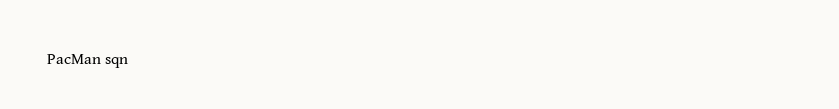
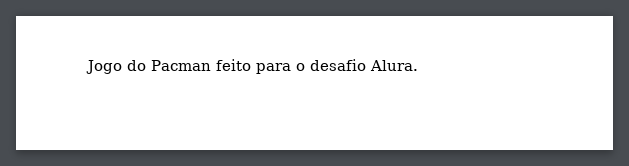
- PacMan sqn
+ Jogo do Pacman feito para o desafio Alura.

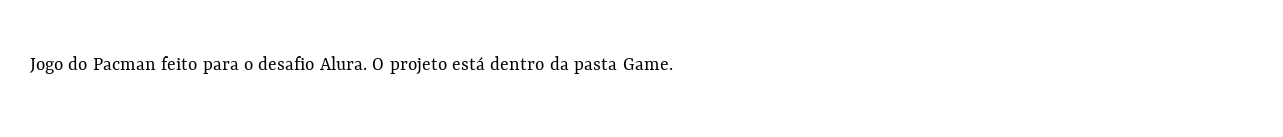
+ O projeto está dentro da pasta Game.

